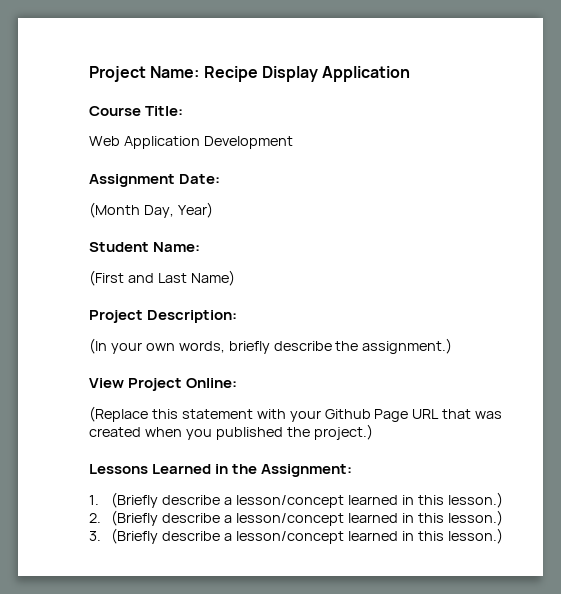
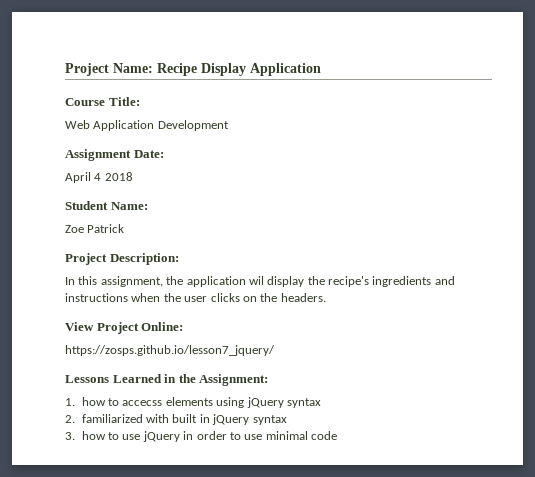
- (Month Day, Year)
+ April 4 2018
- (First and Last Name)
+ Zoe Patrick
  Project Description:
- (In your own words, briefly describe the assignment.)
+ In this assignment, the application wil display the recipe's ingredients and instructions when the user clicks on the headers.
  View Project Online:
- (Replace this statement with your Github Page URL that was created when you published the project.)
+ https://zosps.github.io/lesson7_jquery/
- 1. (Briefly describe a lesson/concept learned in this lesson.)
- 2. (Briefly describe a lesson/concept learned in this lesson.)
- 3. (Briefly describe a lesson/concept learned in this lesson.)
+ 1. how to accecss elements using jQuery syntax
+ 2. familiarized with built in jQuery syntax
+ 3. how to use jQuery in order to use minimal code

